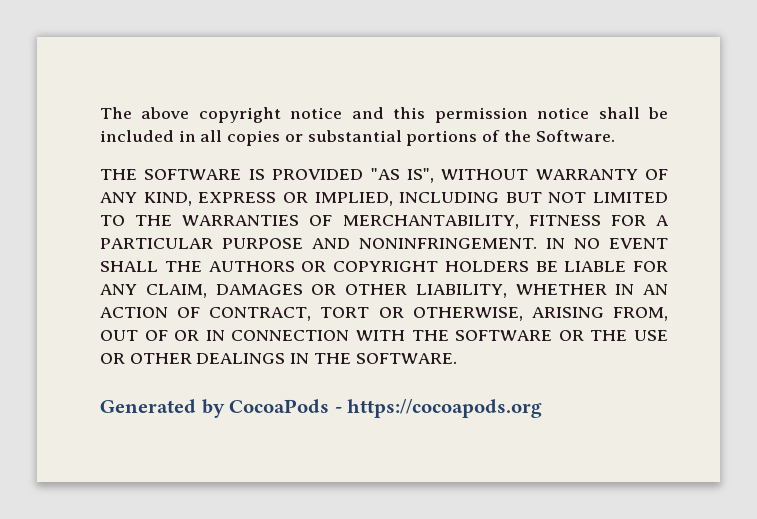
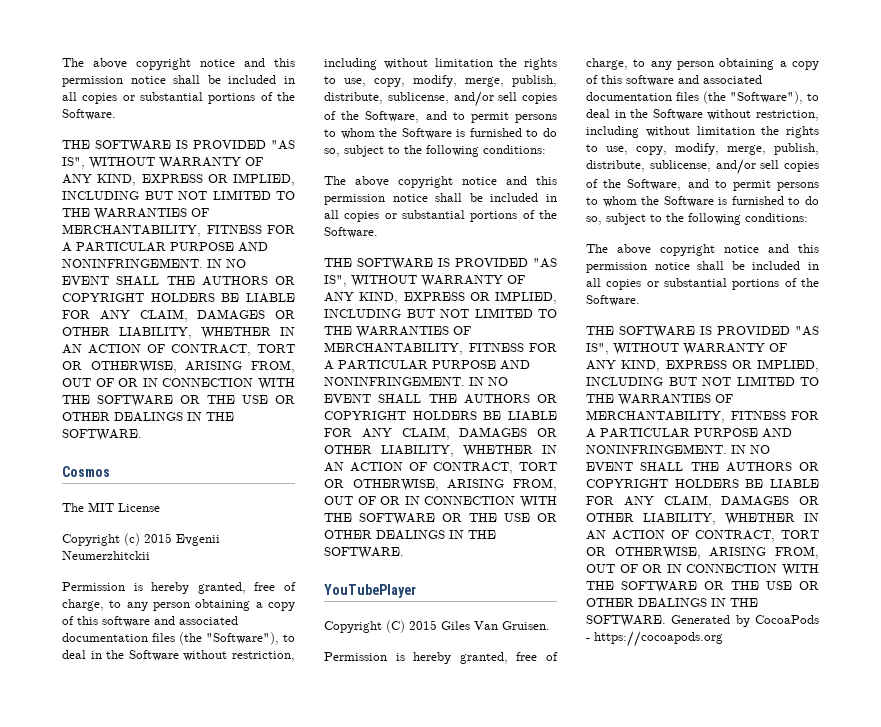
+ Cosmos
+ The MIT License
+ Copyright (c) 2015 Evgenii Neumerzhitckii
+ Permission is hereby granted, free of charge, to any person obtaining a copy of this software and associated documentation files (the "Software"), to deal in the Software without restriction, including without limitation the rights to use, copy, modify, merge, publish, distribute, sublicense, and/or sell copies of the Software, and to permit persons to whom the Software is furnished to do so, subject to the following conditions:
+ The above copyright notice and this permission notice shall be included in all copies or substantial portions of the Software.
+ THE SOFTWARE IS PROVIDED "AS IS", WITHOUT WARRANTY OF ANY KIND, EXPRESS OR IMPLIED, INCLUDING BUT NOT LIMITED TO THE WARRANTIES OF MERCHANTABILITY, FITNESS FOR A PARTICULAR PURPOSE AND NONINFRINGEMENT. IN NO EVENT SHALL THE AUTHORS OR COPYRIGHT HOLDERS BE LIABLE FOR ANY CLAIM, DAMAGES OR OTHER LIABILITY, WHETHER IN AN ACTION OF CONTRACT, TORT OR OTHERWISE, ARISING FROM, OUT OF OR IN CONNECTION WITH THE SOFTWARE OR THE USE OR OTHER DEALINGS IN THE SOFTWARE.
+ YouTubePlayer
+ Copyright (C) 2015 Giles Van Gruisen.
+ Permission is hereby granted, free of charge, to any person obtaining a copy of this software and associated documentation files (the "Software"), to deal in the Software without restriction, including without limitation the rights to use, copy, modify, merge, publish, distribute, sublicense, and/or sell copies of the Software, and to permit persons to whom the Software is furnished to do so, subject to the following conditions:
+ The above copyright notice and this permission notice shall be included in all copies or substantial portions of the Software.
+ THE SOFTWARE IS PROVIDED "AS IS", WITHOUT WARRANTY OF ANY KIND, EXPRESS OR IMPLIED, INCLUDING BUT NOT LIMITED TO THE WARRANTIES OF MERCHANTABILITY, FITNESS FOR A PARTICULAR PURPOSE AND NONINFRINGEMENT. IN NO EVENT SHALL THE AUTHORS OR COPYRIGHT HOLDERS BE LIABLE FOR ANY CLAIM, DAMAGES OR OTHER LIABILITY, WHETHER IN AN ACTION OF CONTRACT, TORT OR OTHERWISE, ARISING FROM, OUT OF OR IN CONNECTION WITH THE SOFTWARE OR THE USE OR OTHER DEALINGS IN THE SOFTWARE.

